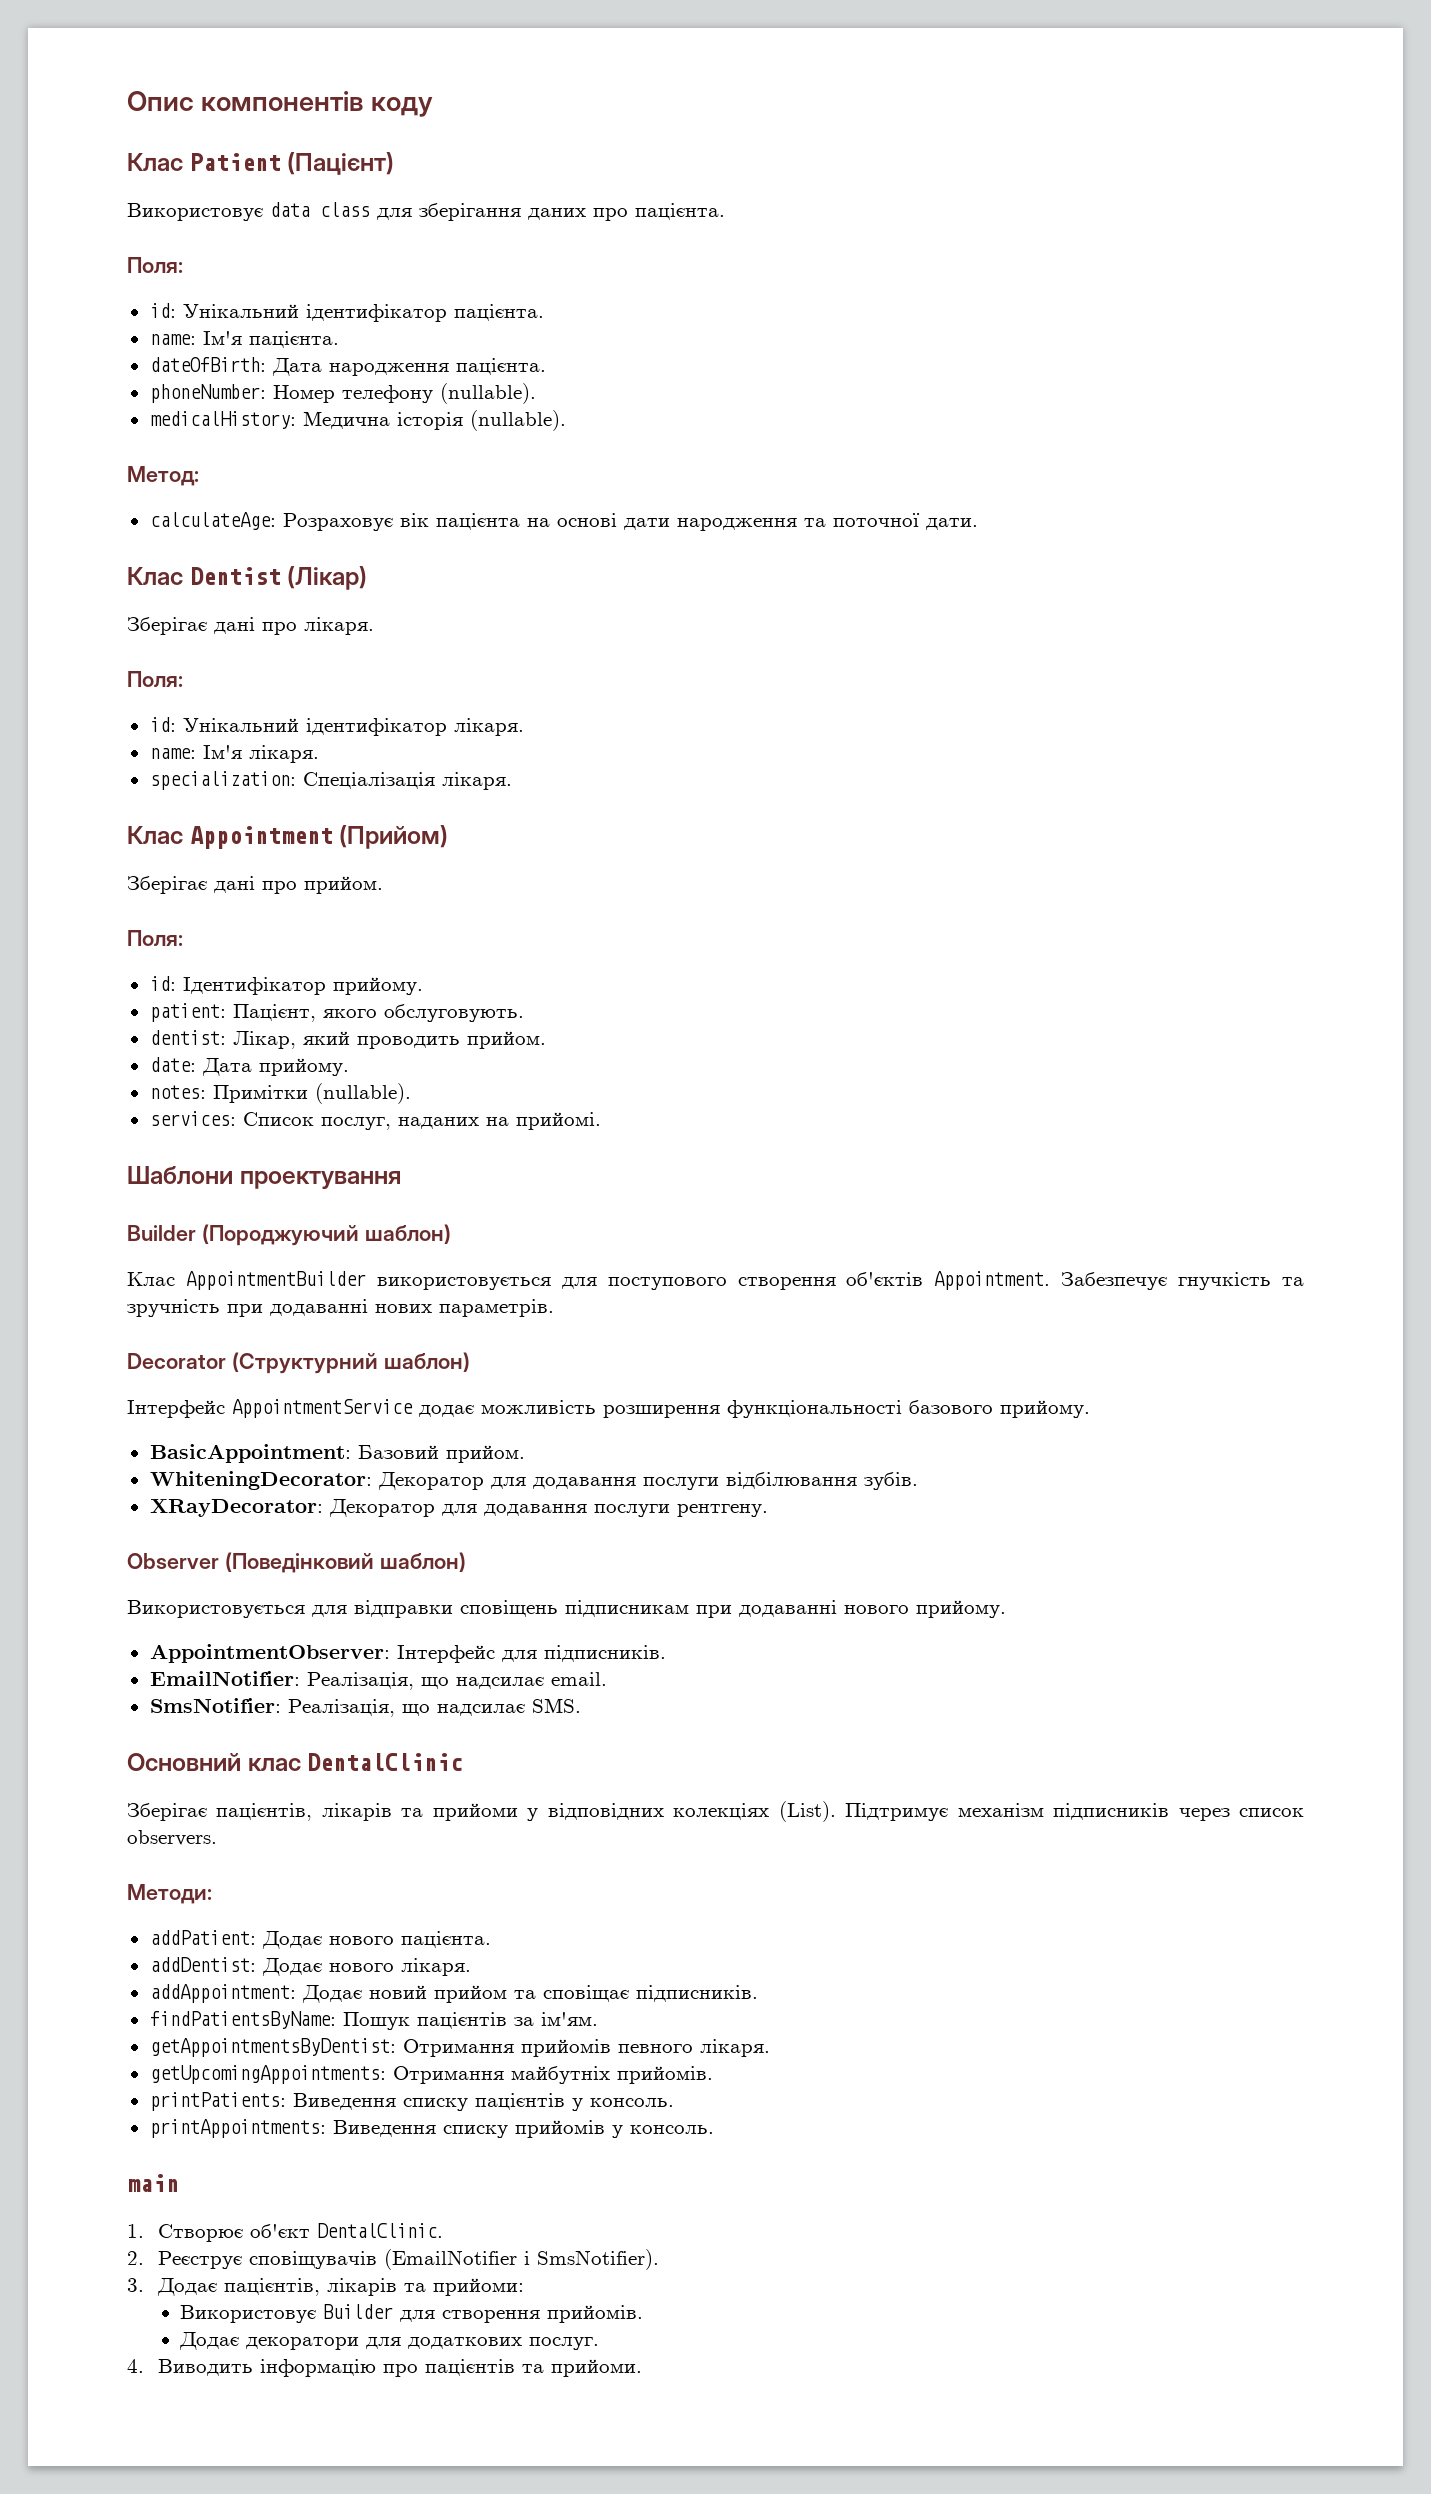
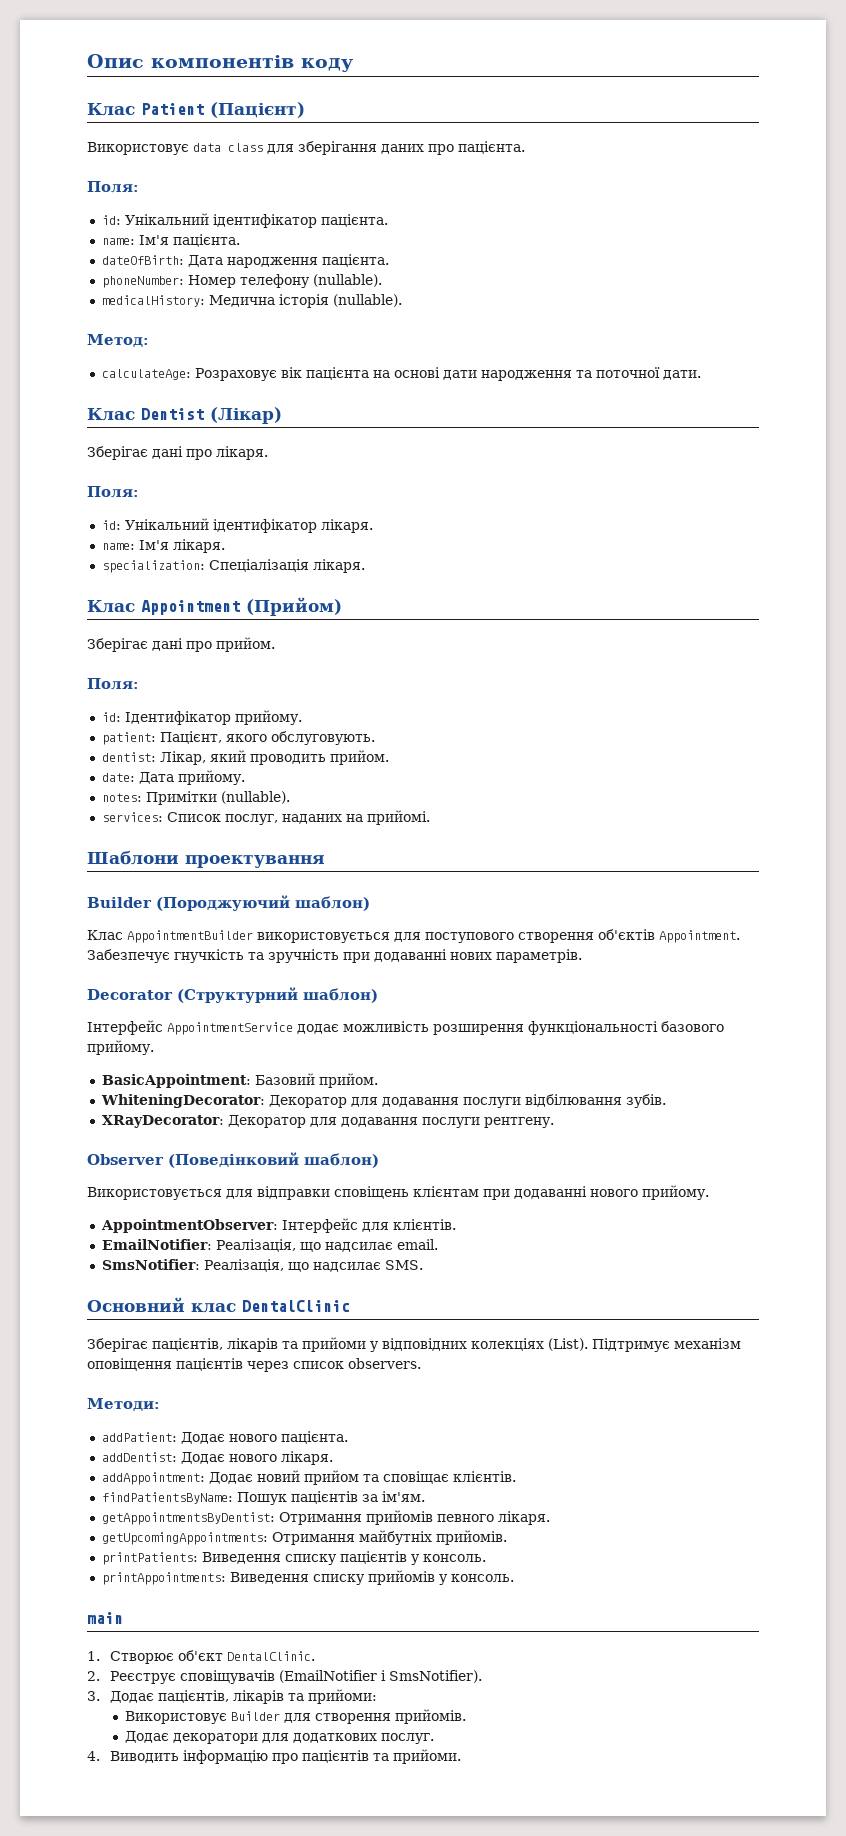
- Використовується для відправки сповіщень підписникам при додаванні нового прийому.
+ Використовується для відправки сповіщень клієнтам при додаванні нового прийому.
- AppointmentObserver: Інтерфейс для підписників.
+ AppointmentObserver: Інтерфейс для клієнтів.
- Підтримує механізм підписників через список observers.
+ Підтримує механізм оповіщення пацієнтів через список observers.
- addAppointment: Додає новий прийом та сповіщає підписників.
+ addAppointment: Додає новий прийом та сповіщає клієнтів.

